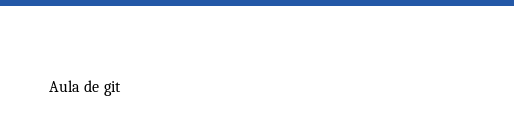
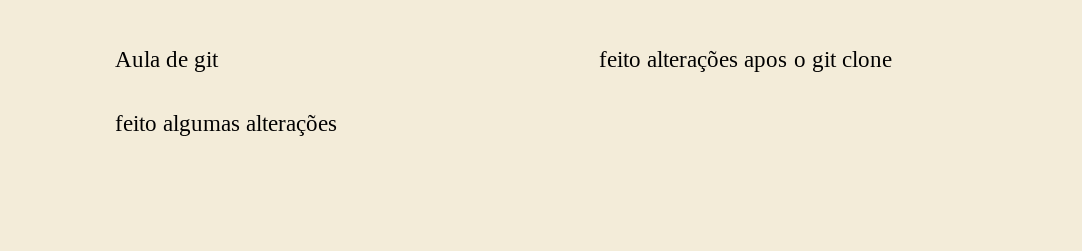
+ feito algumas alterações
+ feito alterações apos o git clone

